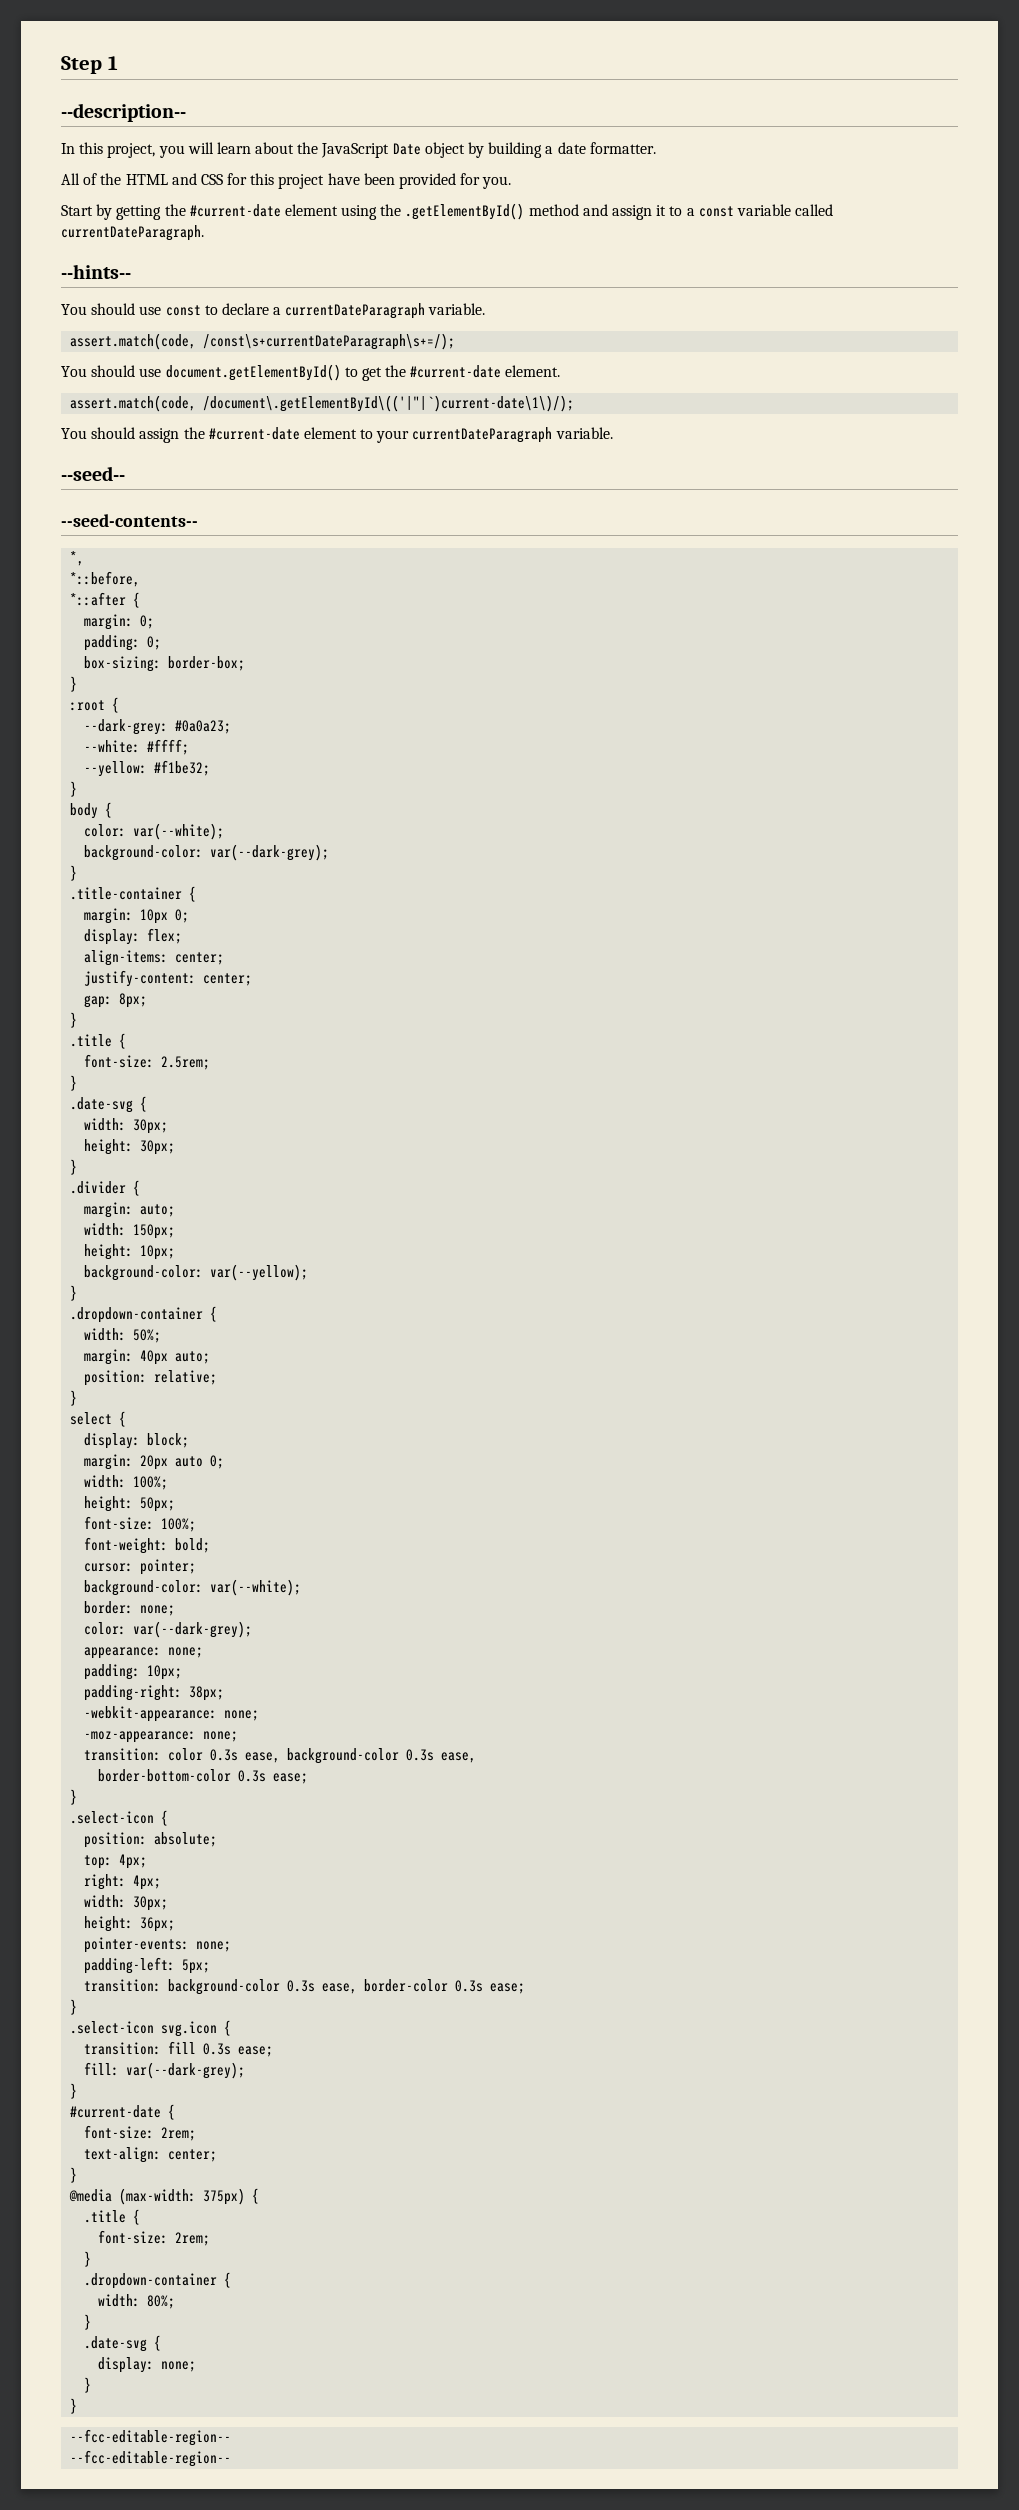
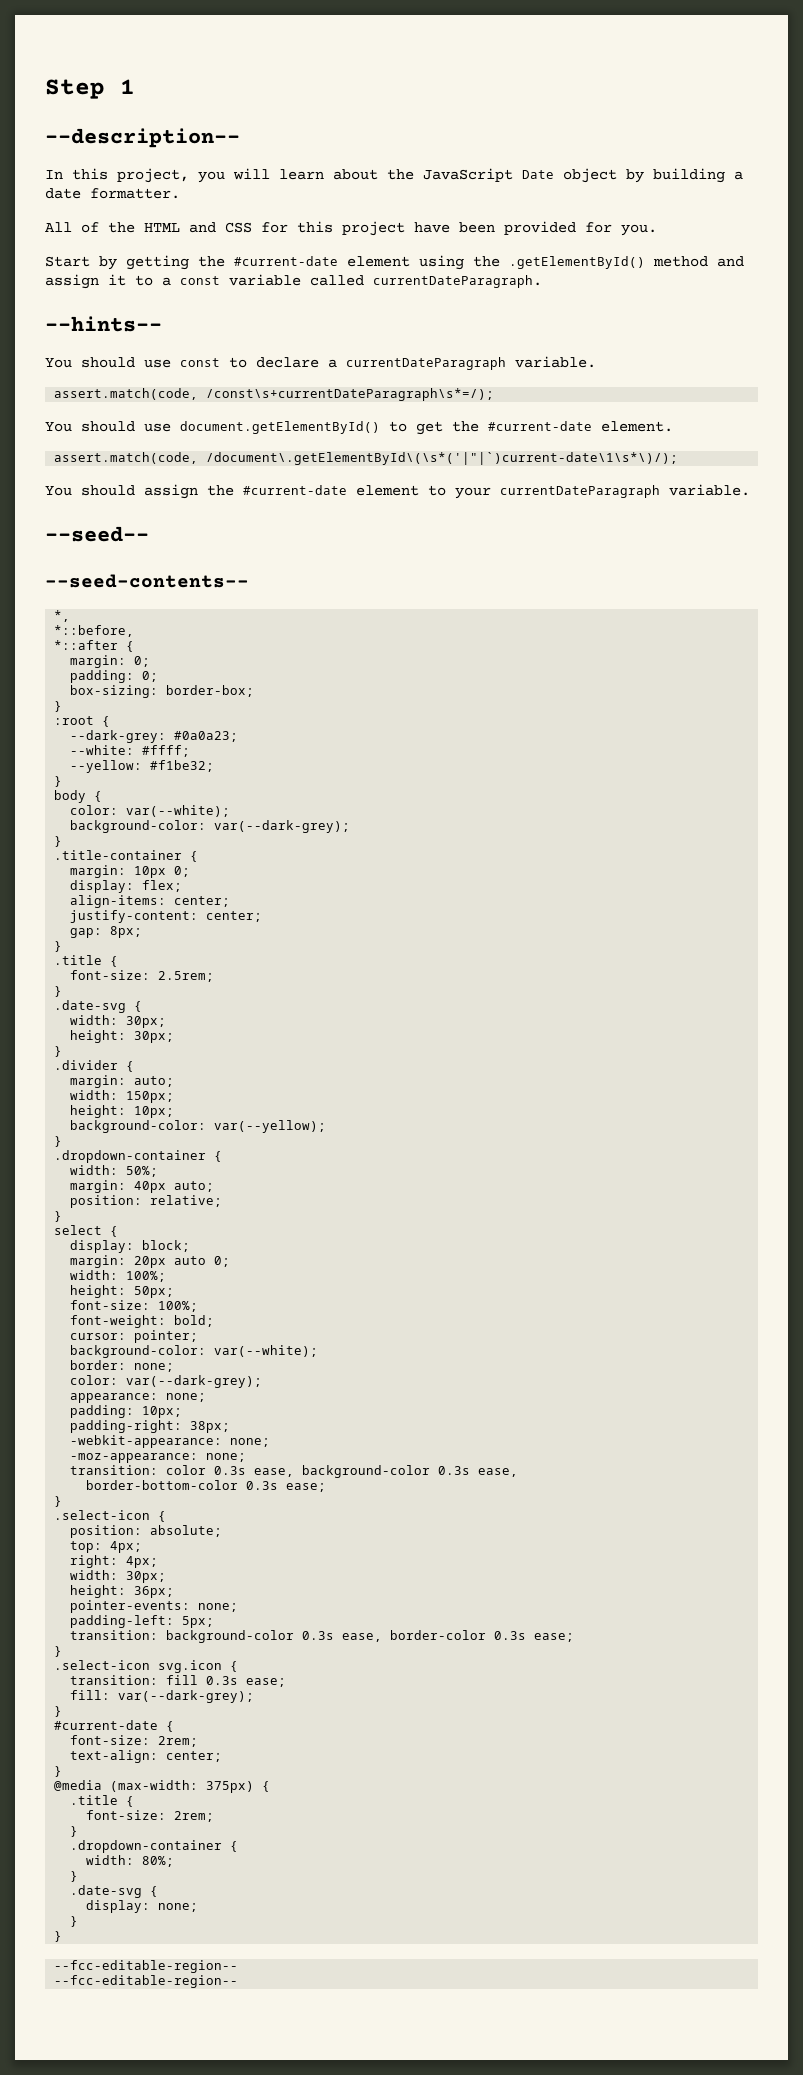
- assert.match(code, /const\s+currentDateParagraph\s+=/);
+ assert.match(code, /const\s+currentDateParagraph\s*=/);
- assert.match(code, /document\.getElementById\(('|"|`)current-date\1\)/);
+ assert.match(code, /document\.getElementById\(\s*('|"|`)current-date\1\s*\)/);

